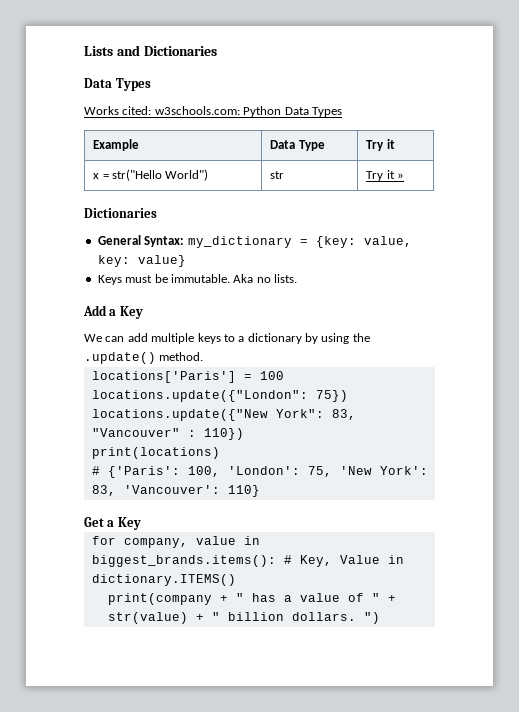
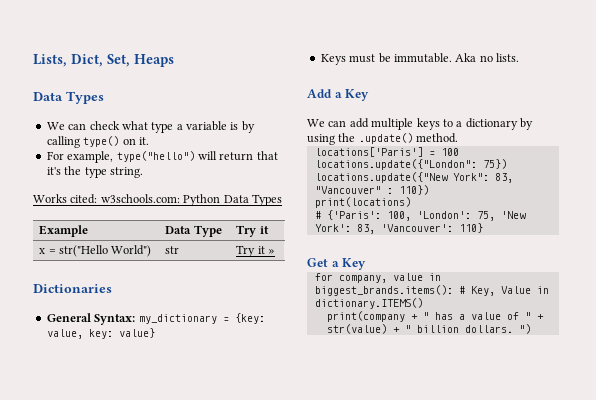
- Lists and Dictionaries
+ Lists, Dict, Set, Heaps
  Data Types
+ We can check what type a variable is by calling type() on it.
+ For example, type("hello") will return that it's the type string.

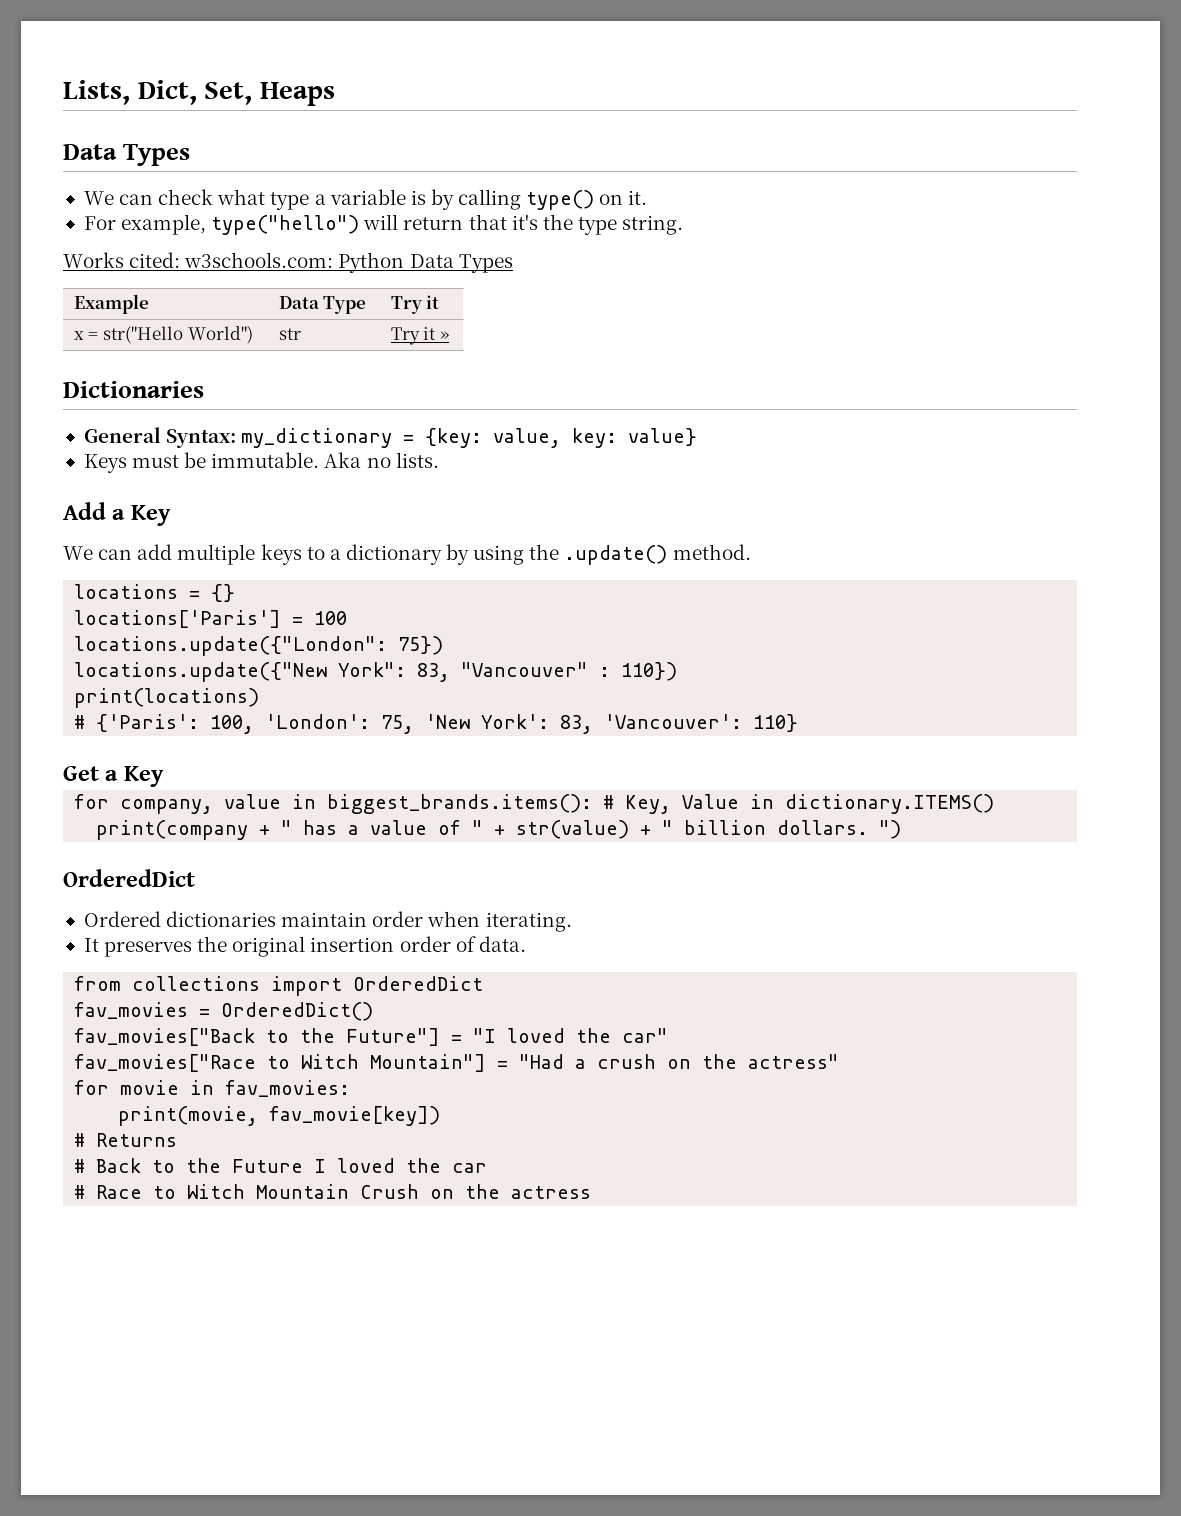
+ locations = {}
  ")
+ OrderedDict
+ Ordered dictionaries maintain order when iterating.
+ It preserves the original insertion order of data.
+ from collections import OrderedDict
+ fav_movies = OrderedDict()
+ fav_movies["Back to the Future"] = "I loved the car"
+ fav_movies["Race to Witch Mountain"] = "Had a crush on the actress"
+ for movie in fav_movies:
+ print(movie, fav_movie[key])
+ # Returns
+ # Back to the Future I loved the car
+ # Race to Witch Mountain Crush on the actress

